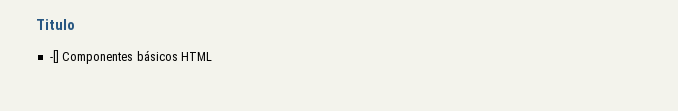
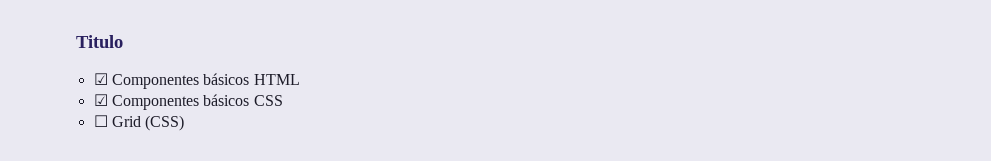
- -[] Componentes básicos HTML
+ ☑ Componentes básicos HTML
+ ☑ Componentes básicos CSS
+ ☐ Grid (CSS)

